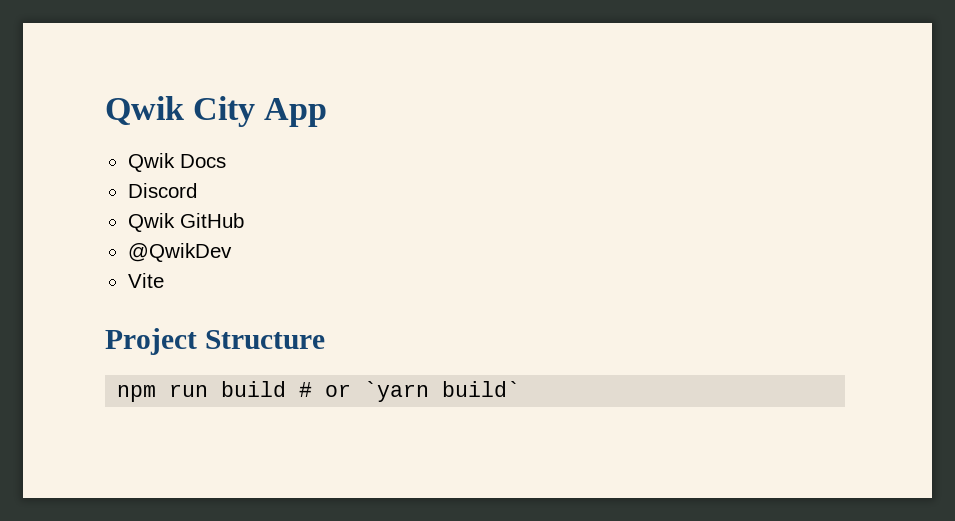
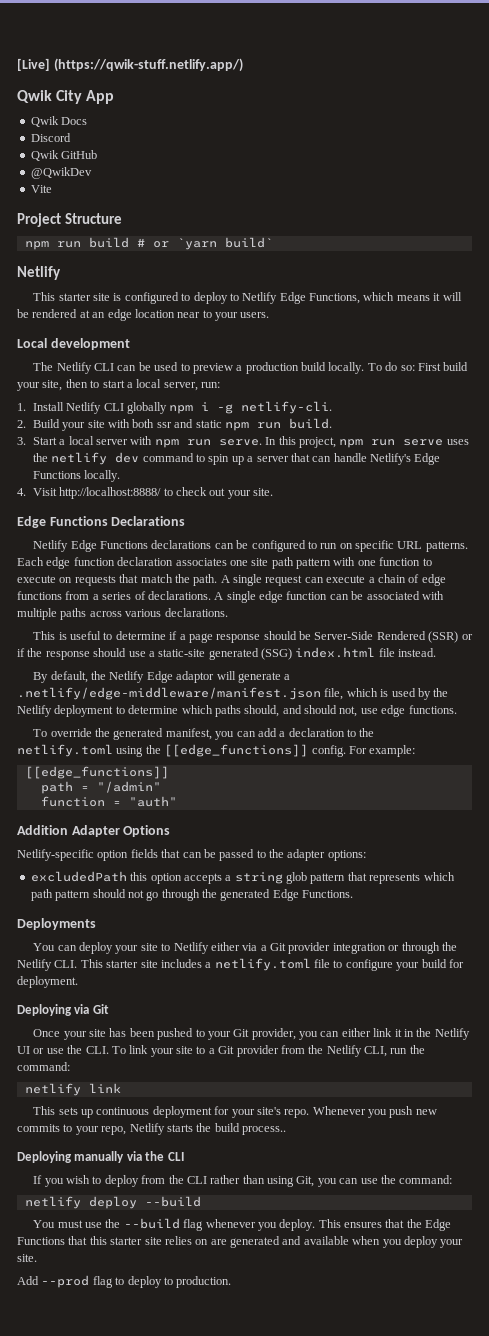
+ [Live] (https://qwik-stuff.netlify.app/)
  npm run build # or `yarn build`
+ Netlify
+ This starter site is configured to deploy to Netlify Edge Functions, which means it will be rendered at an edge location near to your users.
+ Local development
+ The Netlify CLI can be used to preview a production build locally. To do so: First build your site, then to start a local server, run:
+ 1. Install Netlify CLI globally npm i -g netlify-cli.
+ 2. Build your site with both ssr and static npm run build.
+ 3. Start a local server with npm run serve. In this project, npm run serve uses the netlify dev command to spin up a server that can handle Netlify's Edge Functions locally.
+ 4. Visit http://localhost:8888/ to check out your site.
+ Edge Functions Declarations
+ Netlify Edge Functions declarations can be configured to run on specific URL patterns. Each edge function declaration associates one site path pattern with one function to execute on requests that match the path. A single request can execute a chain of edge functions from a series of declarations. A single edge function can be associated with multiple paths across various declarations.
+ This is useful to determine if a page response should be Server-Side Rendered (SSR) or if the response should use a static-site generated (SSG) index.html file instead.
+ By default, the Netlify Edge adaptor will generate a .netlify/edge-middleware/manifest.json file, which is used by the Netlify deployment to determine which paths should, and should not, use edge functions.
+ To override the generated manifest, you can add a declaration to the netlify.toml using the [[edge_functions]] config. For example:
+ [[edge_functions]]
+ path = "/admin"
+ function = "auth"
+ Addition Adapter Options
+ Netlify-specific option fields that can be passed to the adapter options:
+ excludedPath this option accepts a string glob pattern that represents which path pattern should not go through the generated Edge Functions.
+ Deployments
+ You can deploy your site to Netlify either via a Git provider integration or through the Netlify CLI. This starter site includes a netlify.toml file to configure your build for deployment.
+ Deploying via Git
+ Once your site has been pushed to your Git provider, you can either link it in the Netlify UI or use the CLI. To link your site to a Git provider from the Netlify CLI, run the command:
+ netlify link
+ This sets up continuous deployment for your site's repo. Whenever you push new commits to your repo, Netlify starts the build process..
+ Deploying manually via the CLI
+ If you wish to deploy from the CLI rather than using Git, you can use the command:
+ netlify deploy --build
+ You must use the --build flag whenever you deploy. This ensures that the Edge Functions that this starter site relies on are generated and available when you deploy your site.
+ Add --prod flag to deploy to production.

